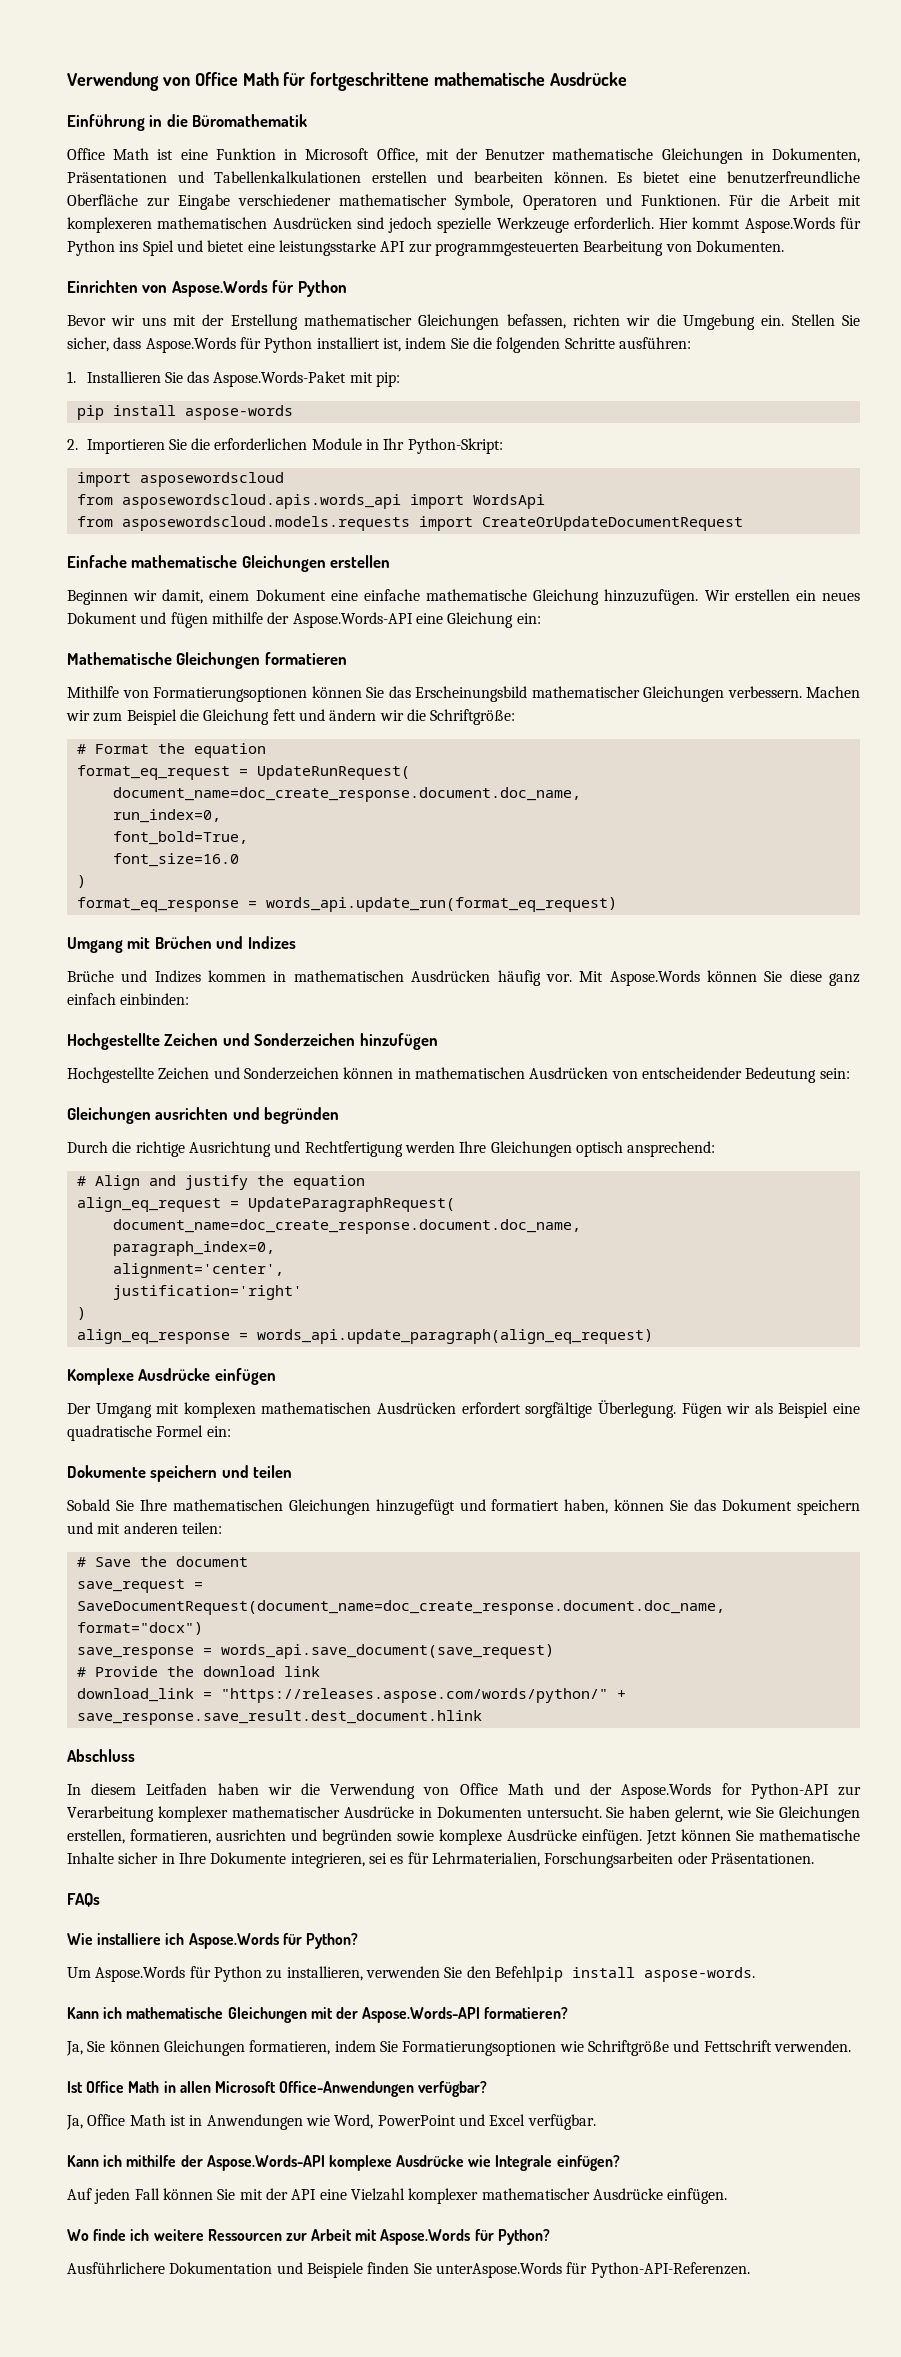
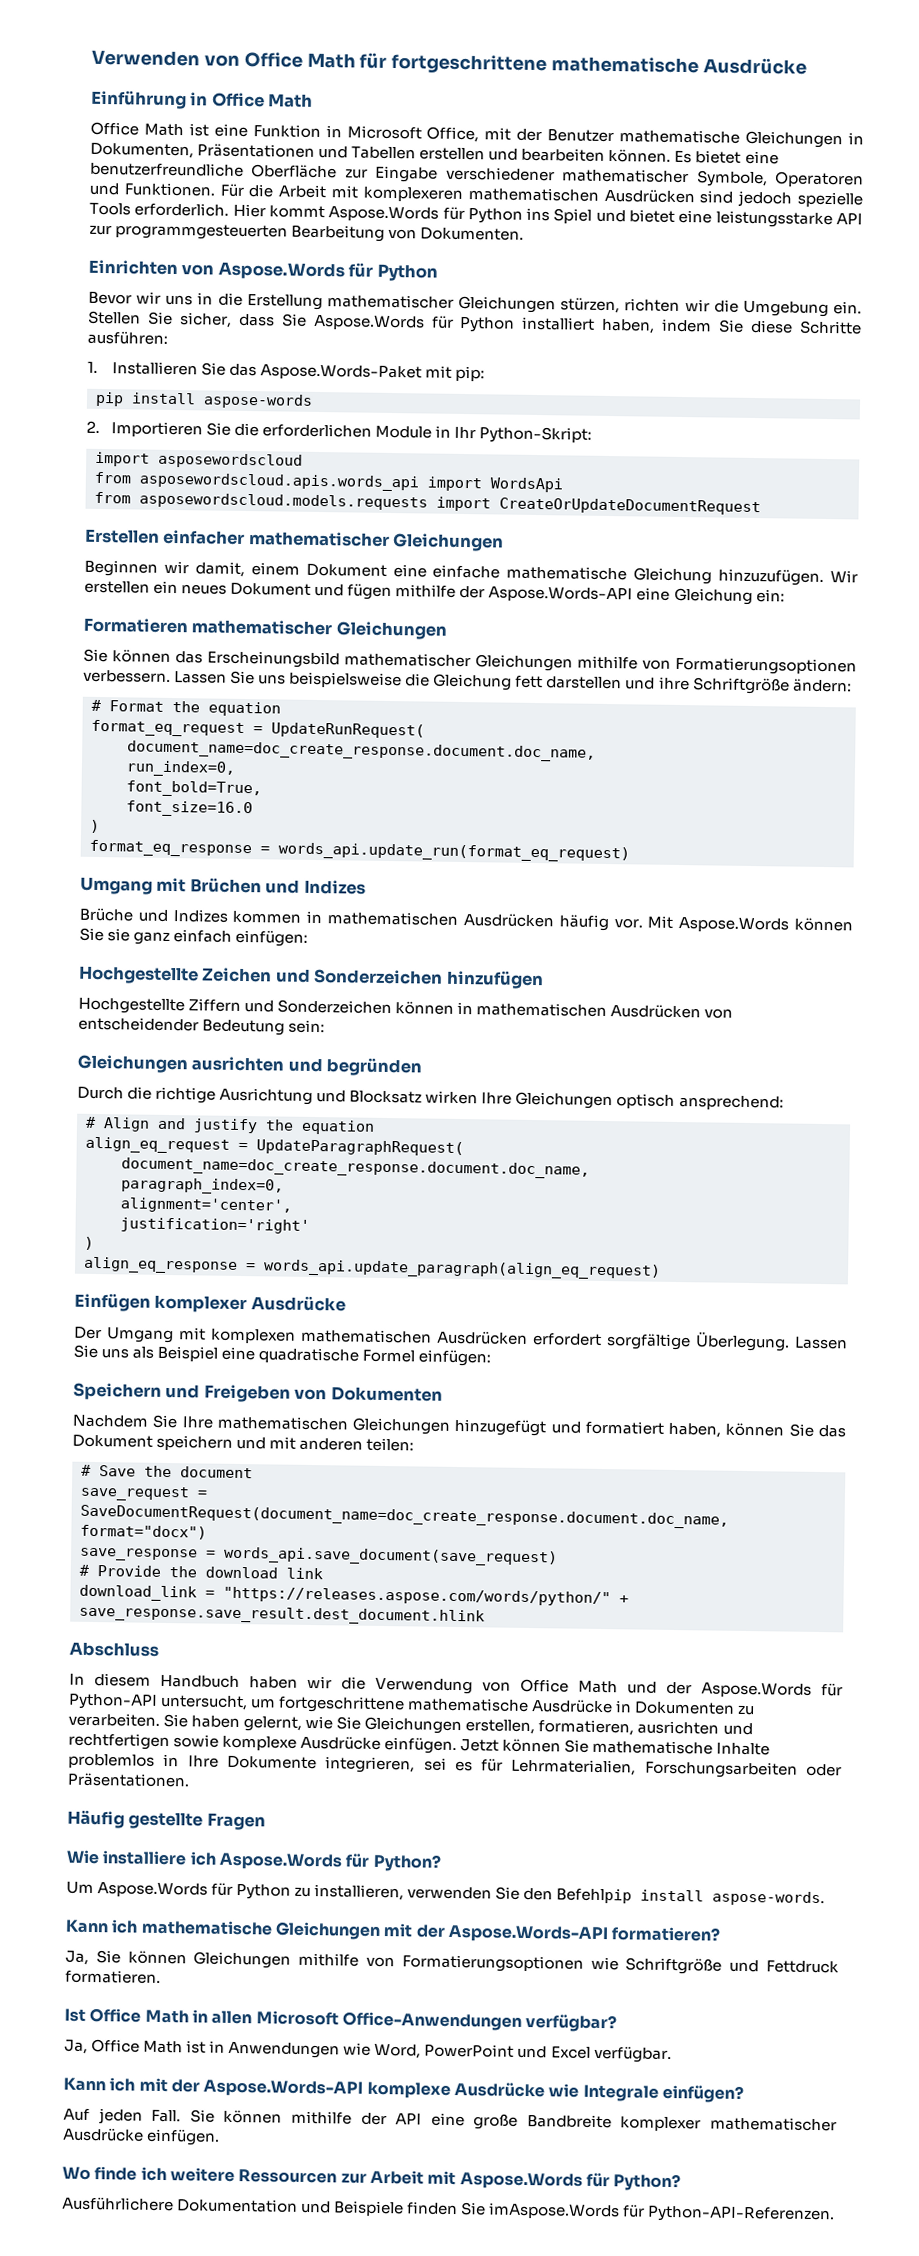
- Verwendung von Office Math für fortgeschrittene mathematische Ausdrücke
+ Verwenden von Office Math für fortgeschrittene mathematische Ausdrücke
- Einführung in die Büromathematik
+ Einführung in Office Math
- Office Math ist eine Funktion in Microsoft Office, mit der Benutzer mathematische Gleichungen in Dokumenten, Präsentationen und Tabellenkalkulationen erstellen und bearbeiten können.
+ Office Math ist eine Funktion in Microsoft Office, mit der Benutzer mathematische Gleichungen in Dokumenten, Präsentationen und Tabellen erstellen und bearbeiten können.
- Für die Arbeit mit komplexeren mathematischen Ausdrücken sind jedoch spezielle Werkzeuge erforderlich.
+ Für die Arbeit mit komplexeren mathematischen Ausdrücken sind jedoch spezielle Tools erforderlich.
- Bevor wir uns mit der Erstellung mathematischer Gleichungen befassen, richten wir die Umgebung ein.
+ Bevor wir uns in die Erstellung mathematischer Gleichungen stürzen, richten wir die Umgebung ein.
- Stellen Sie sicher, dass Aspose.Words für Python installiert ist, indem Sie die folgenden Schritte ausführen:
+ Stellen Sie sicher, dass Sie Aspose.Words für Python installiert haben, indem Sie diese Schritte ausführen:
- Einfache mathematische Gleichungen erstellen
+ Erstellen einfacher mathematischer Gleichungen
- Mathematische Gleichungen formatieren
- Mithilfe von Formatierungsoptionen können Sie das Erscheinungsbild mathematischer Gleichungen verbessern. Machen wir zum Beispiel die Gleichung fett und ändern wir die Schriftgröße:
+ Formatieren mathematischer Gleichungen
+ Sie können das Erscheinungsbild mathematischer Gleichungen mithilfe von Formatierungsoptionen verbessern. Lassen Sie uns beispielsweise die Gleichung fett darstellen und ihre Schriftgröße ändern:
- Mit Aspose.Words können Sie diese ganz einfach einbinden:
+ Mit Aspose.Words können Sie sie ganz einfach einfügen:
- Hochgestellte Zeichen und Sonderzeichen können in mathematischen Ausdrücken von entscheidender Bedeutung sein:
+ Hochgestellte Ziffern und Sonderzeichen können in mathematischen Ausdrücken von entscheidender Bedeutung sein:
- Durch die richtige Ausrichtung und Rechtfertigung werden Ihre Gleichungen optisch ansprechend:
+ Durch die richtige Ausrichtung und Blocksatz wirken Ihre Gleichungen optisch ansprechend:
- Komplexe Ausdrücke einfügen
+ Einfügen komplexer Ausdrücke
- Fügen wir als Beispiel eine quadratische Formel ein:
- Dokumente speichern und teilen
- Sobald Sie Ihre mathematischen Gleichungen hinzugefügt und formatiert haben, können Sie das Dokument speichern und mit anderen teilen:
+ Lassen Sie uns als Beispiel eine quadratische Formel einfügen:
+ Speichern und Freigeben von Dokumenten
+ Nachdem Sie Ihre mathematischen Gleichungen hinzugefügt und formatiert haben, können Sie das Dokument speichern und mit anderen teilen:
- In diesem Leitfaden haben wir die Verwendung von Office Math und der Aspose.Words for Python-API zur Verarbeitung komplexer mathematischer Ausdrücke in Dokumenten untersucht.
+ In diesem Handbuch haben wir die Verwendung von Office Math und der Aspose.Words für Python-API untersucht, um fortgeschrittene mathematische Ausdrücke in Dokumenten zu verarbeiten.
- Sie haben gelernt, wie Sie Gleichungen erstellen, formatieren, ausrichten und begründen sowie komplexe Ausdrücke einfügen.
+ Sie haben gelernt, wie Sie Gleichungen erstellen, formatieren, ausrichten und rechtfertigen sowie komplexe Ausdrücke einfügen.
- Jetzt können Sie mathematische Inhalte sicher in Ihre Dokumente integrieren, sei es für Lehrmaterialien, Forschungsarbeiten oder Präsentationen.
+ Jetzt können Sie mathematische Inhalte problemlos in Ihre Dokumente integrieren, sei es für Lehrmaterialien, Forschungsarbeiten oder Präsentationen.
- FAQs
+ Häufig gestellte Fragen
- Ja, Sie können Gleichungen formatieren, indem Sie Formatierungsoptionen wie Schriftgröße und Fettschrift verwenden.
+ Ja, Sie können Gleichungen mithilfe von Formatierungsoptionen wie Schriftgröße und Fettdruck formatieren.
- Kann ich mithilfe der Aspose.Words-API komplexe Ausdrücke wie Integrale einfügen?
+ Kann ich mit der Aspose.Words-API komplexe Ausdrücke wie Integrale einfügen?
- Auf jeden Fall können Sie mit der API eine Vielzahl komplexer mathematischer Ausdrücke einfügen.
+ Auf jeden Fall. Sie können mithilfe der API eine große Bandbreite komplexer mathematischer Ausdrücke einfügen.
- Ausführlichere Dokumentation und Beispiele finden Sie unterAspose.Words für Python-API-Referenzen.
+ Ausführlichere Dokumentation und Beispiele finden Sie imAspose.Words für Python-API-Referenzen.

